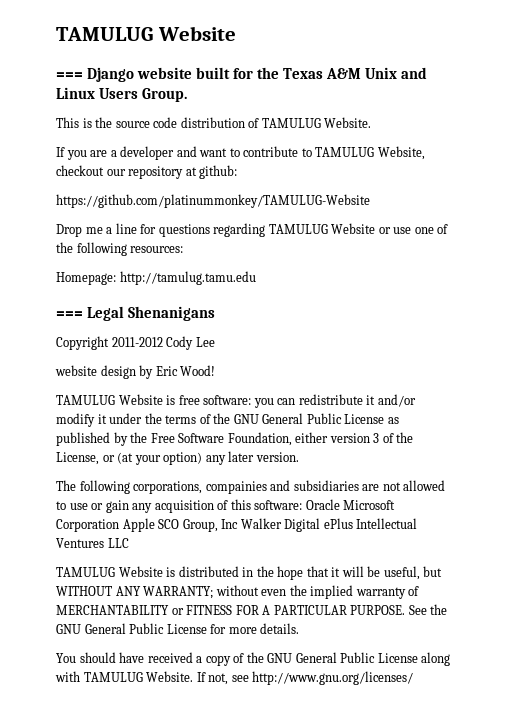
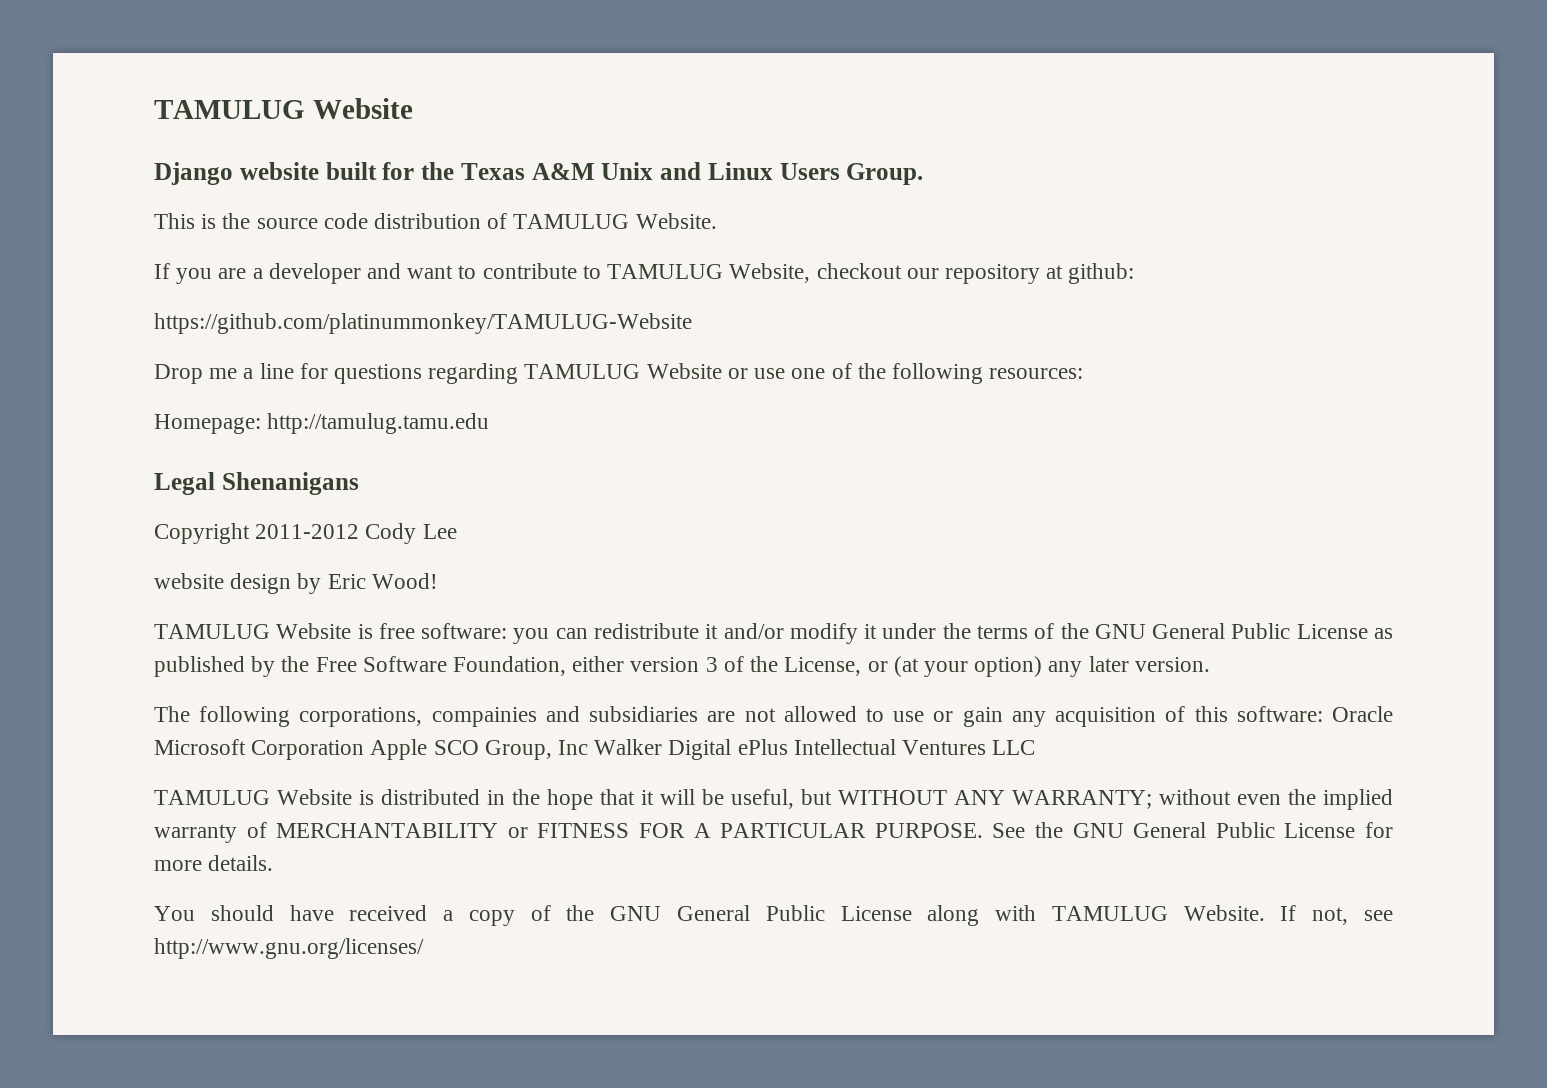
- === Django website built for the Texas A&M Unix and Linux Users Group.
+ Django website built for the Texas A&M Unix and Linux Users Group.
- === Legal Shenanigans
+ Legal Shenanigans

